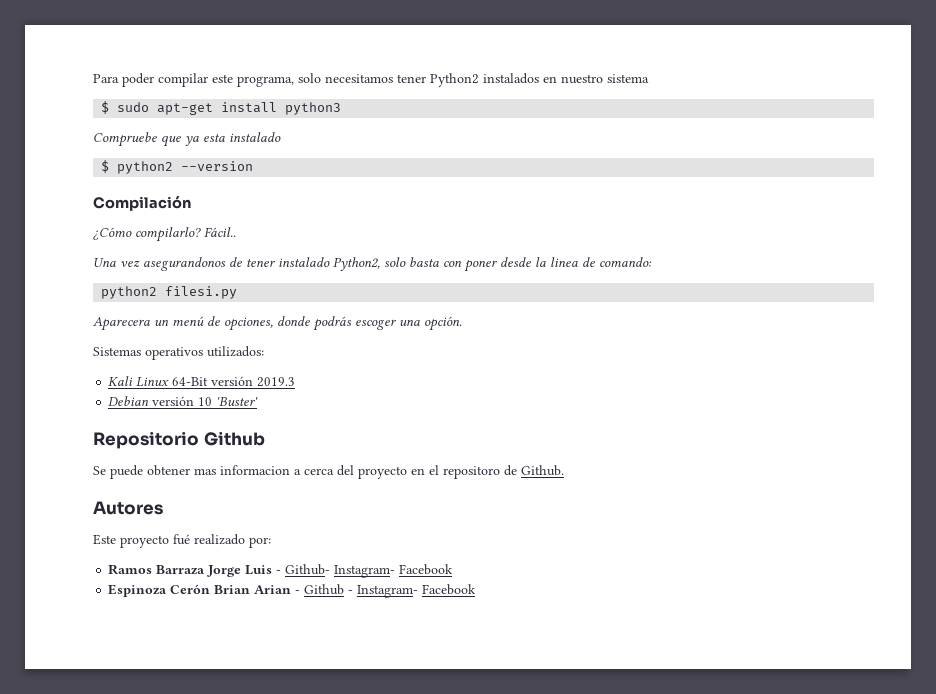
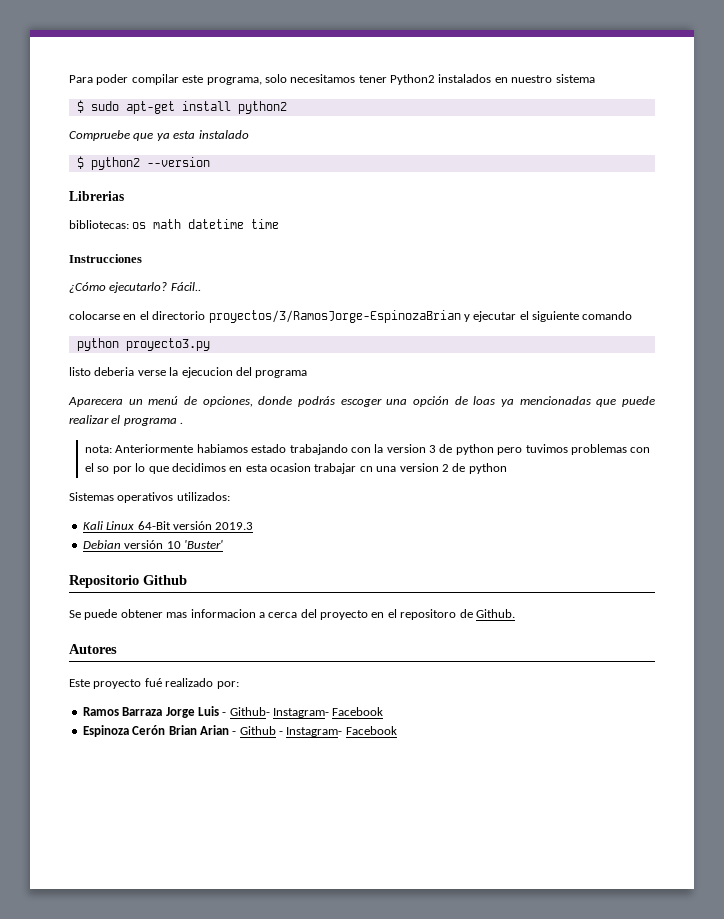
- $ sudo apt-get install python3
+ $ sudo apt-get install python2
- Compilación
+ Librerias
+ bibliotecas: os math datetime time
+ Instrucciones
- ¿Cómo compilarlo?
+ ¿Cómo ejecutarlo?
- Una vez asegurandonos de tener instalado Python2, solo basta con poner desde la linea de comando:
- python2 filesi.py
+ colocarse en el directorio proyectos/3/RamosJorge-EspinozaBrian y ejecutar el siguiente comando
+ python proyecto3.py
+ listo deberia verse la ejecucion del programa
- Aparecera un menú de opciones, donde podrás escoger una opción.
+ Aparecera un menú de opciones, donde podrás escoger una opción de loas ya mencionadas que puede realizar el programa .
+ nota: Anteriormente habiamos estado trabajando con la version 3 de python pero tuvimos problemas con el so por lo que decidimos en esta ocasion trabajar cn una version 2 de python

